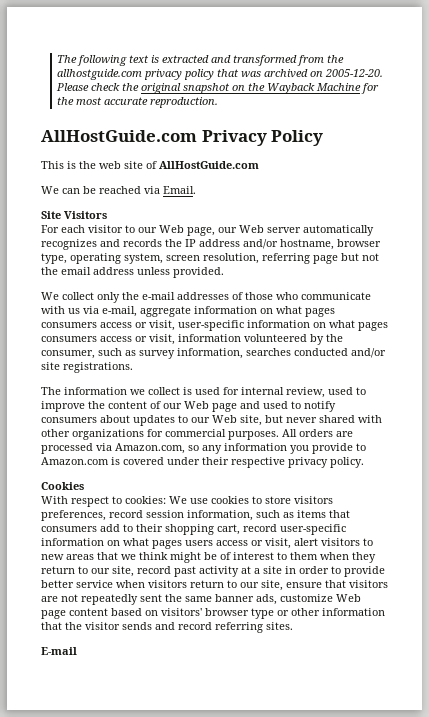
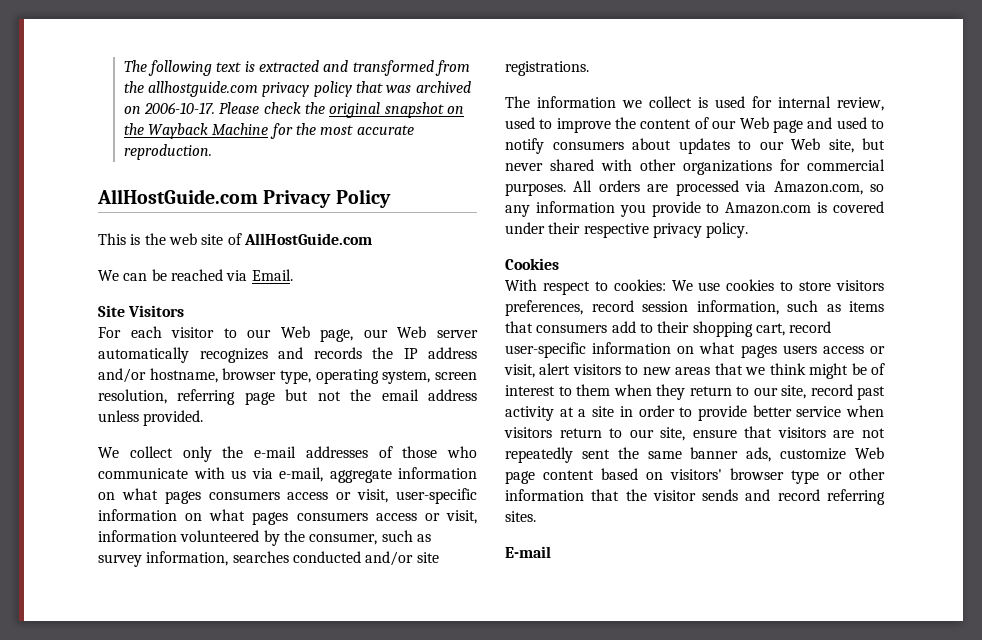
- The following text is extracted and transformed from the allhostguide.com privacy policy that was archived on 2005-12-20.
+ The following text is extracted and transformed from the allhostguide.com privacy policy that was archived on 2006-10-17.

